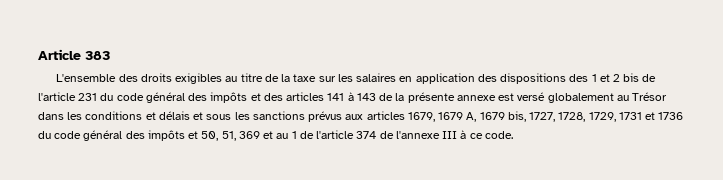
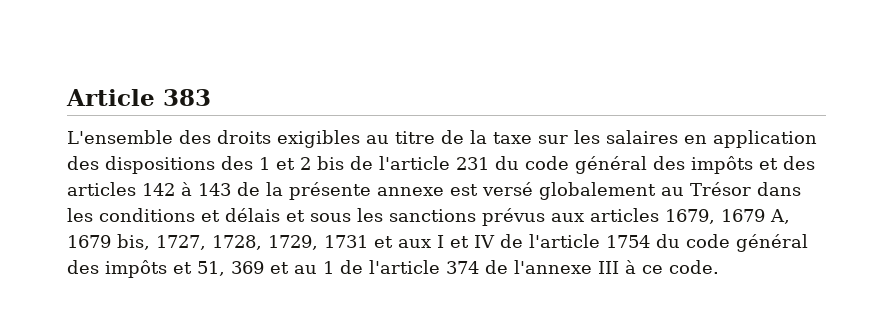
- L'ensemble des droits exigibles au titre de la taxe sur les salaires en application des dispositions des 1 et 2 bis de l'article 231 du code général des impôts et des articles 141 à 143 de la présente annexe est versé globalement au Trésor dans les conditions et délais et sous les sanctions prévus aux articles 1679, 1679 A, 1679 bis, 1727, 1728, 1729, 1731 et 1736 du code général des impôts et 50, 51, 369 et au 1 de l'article 374 de l'annexe III à ce code.
+ L'ensemble des droits exigibles au titre de la taxe sur les salaires en application des dispositions des 1 et 2 bis de l'article 231 du code général des impôts et des articles 142 à 143 de la présente annexe est versé globalement au Trésor dans les conditions et délais et sous les sanctions prévus aux articles 1679, 1679 A, 1679 bis, 1727, 1728, 1729, 1731 et aux I et IV de l'article 1754 du code général des impôts et 51, 369 et au 1 de l'article 374 de l'annexe III à ce code.

